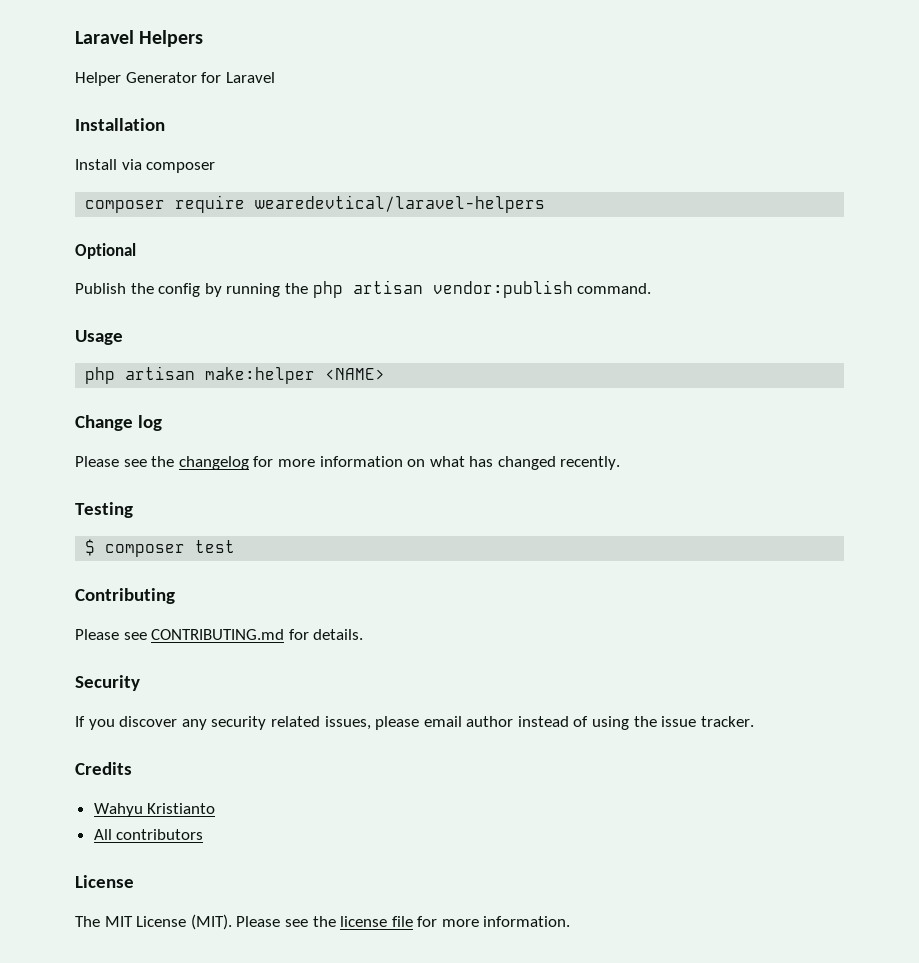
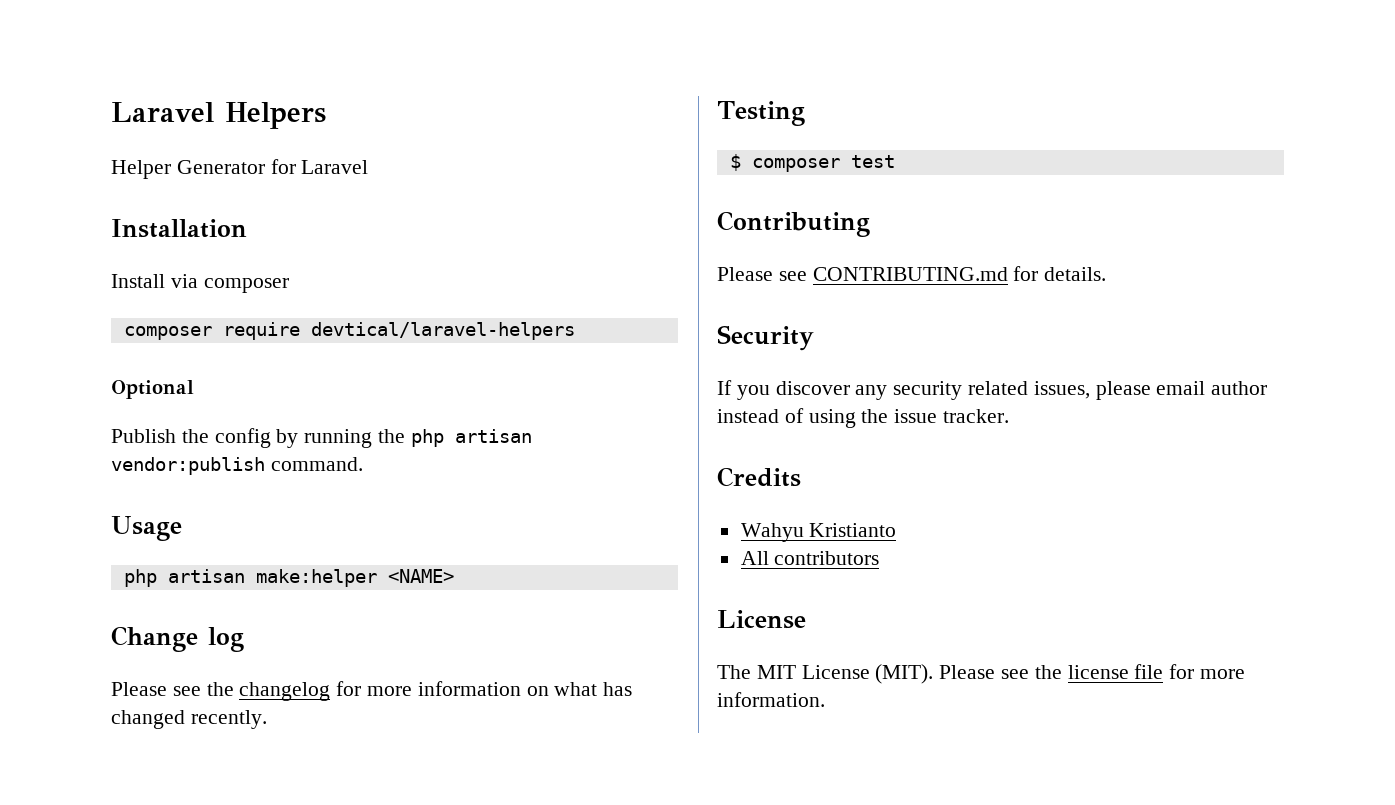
- composer require wearedevtical/laravel-helpers
+ composer require devtical/laravel-helpers

